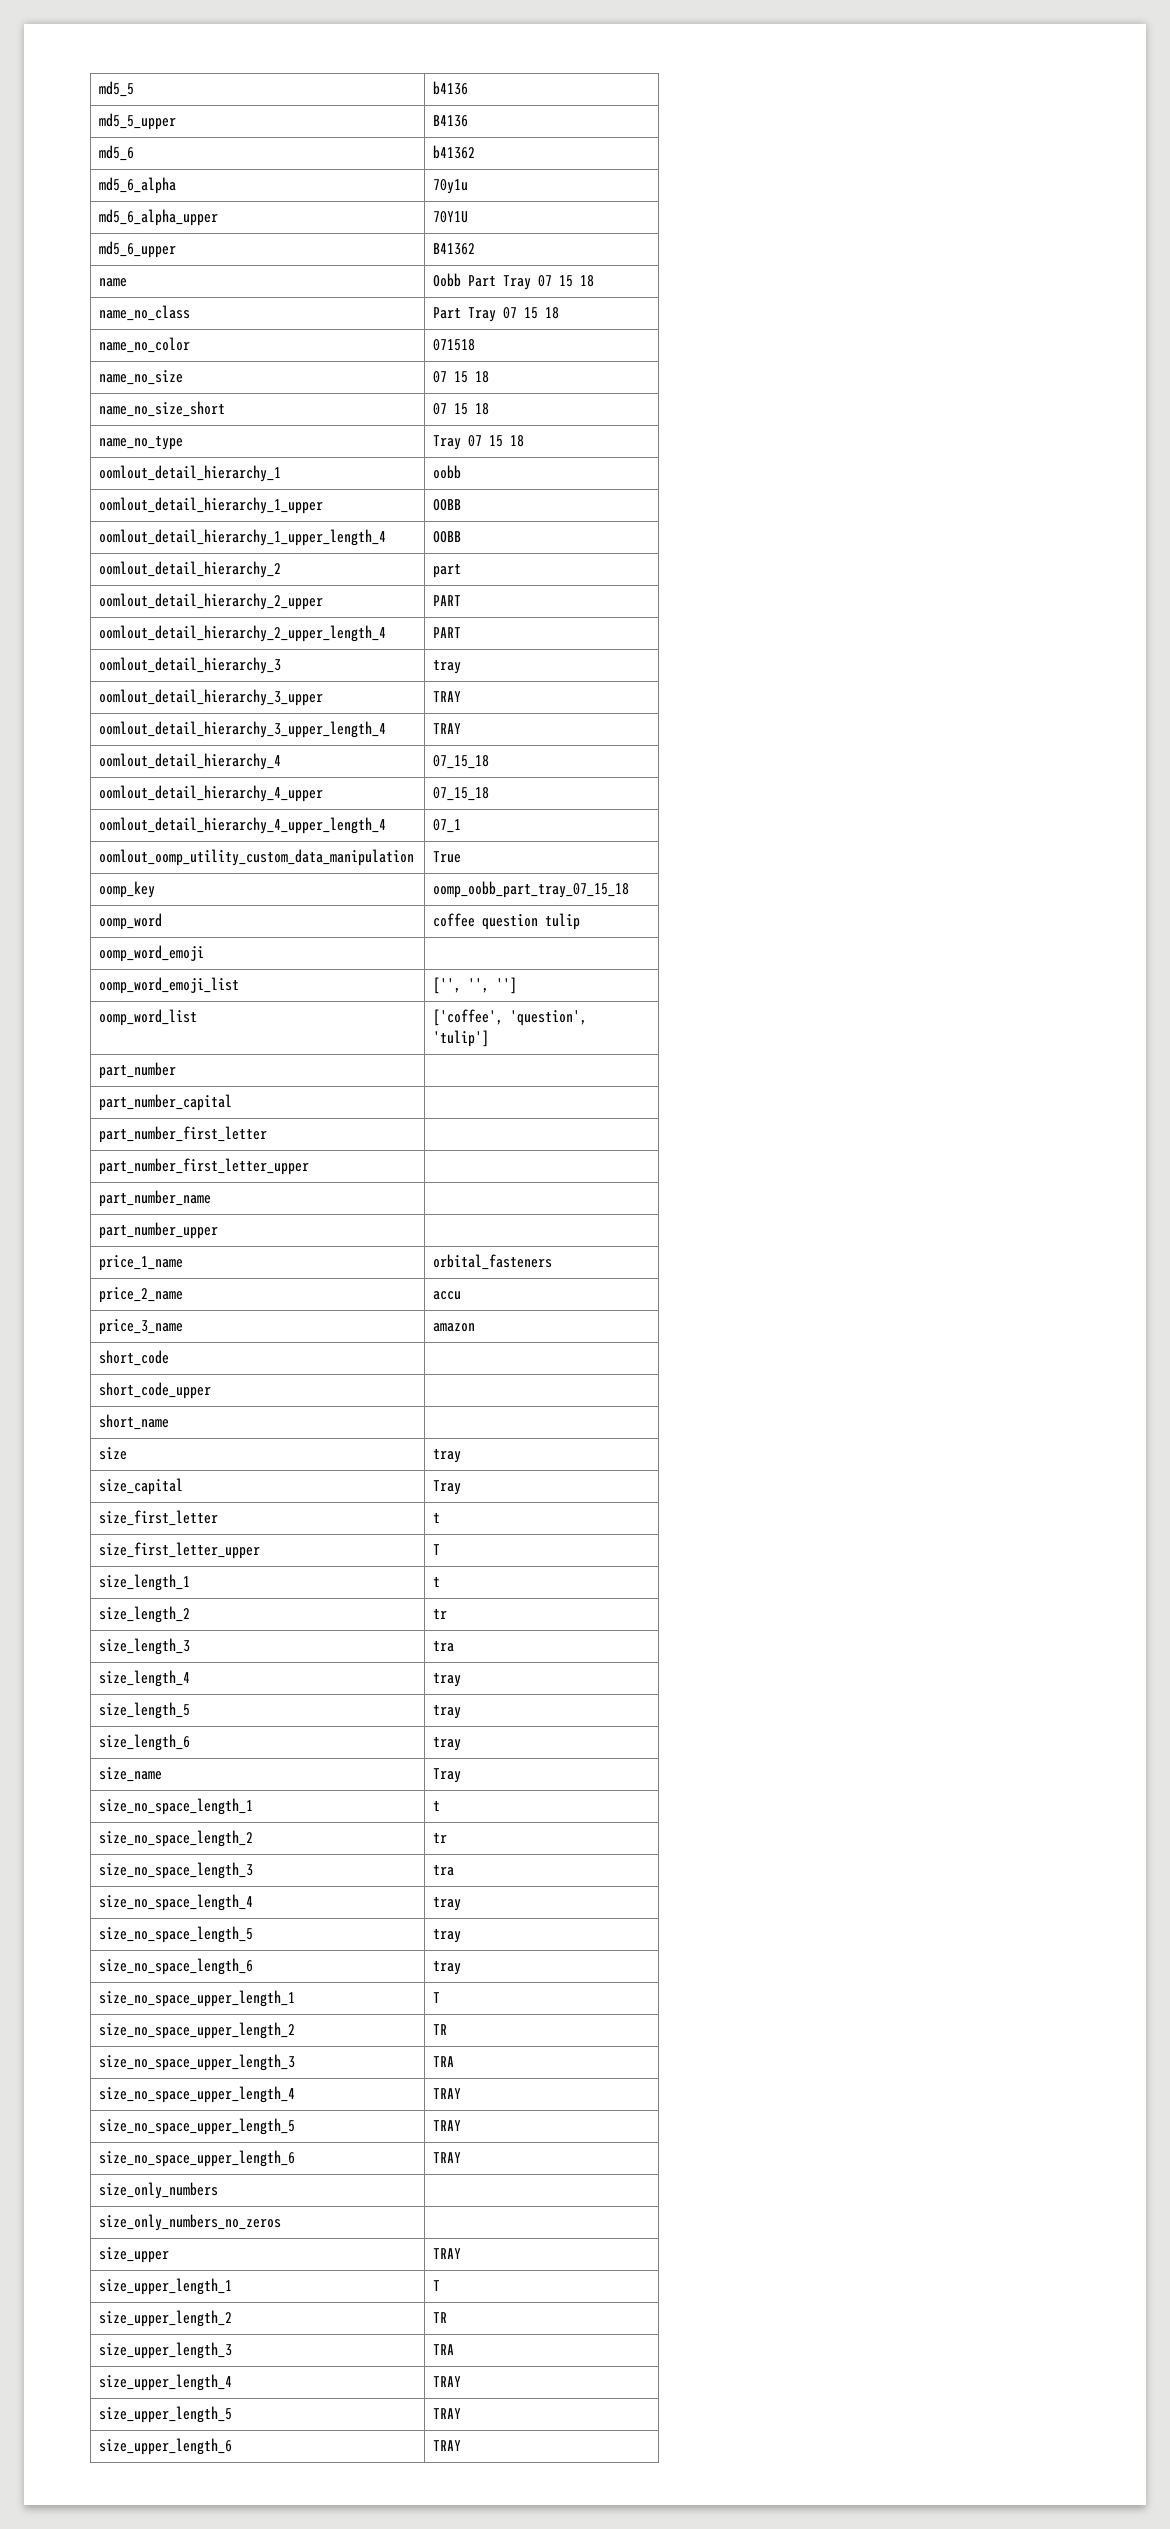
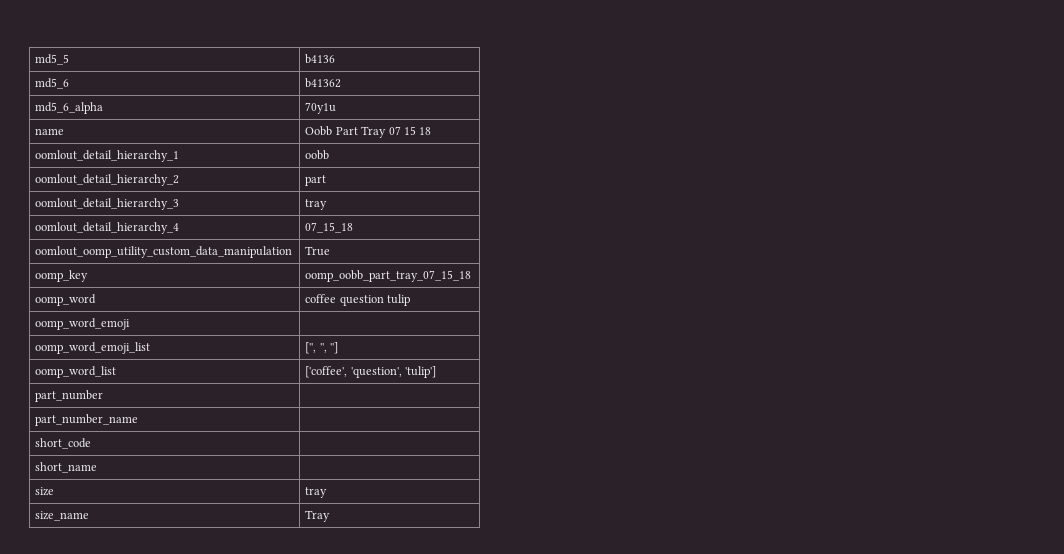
- md5_5_upper | B4136
- md5_6_alpha_upper | 70Y1U
- md5_6_upper | B41362
- name_no_class | Part Tray 07 15 18
- name_no_color | 071518
- name_no_size | 07 15 18
- name_no_size_short | 07 15 18
- name_no_type | Tray 07 15 18
  oomlout_detail_hierarchy_1 | oobb
- oomlout_detail_hierarchy_1_upper | OOBB
- oomlout_detail_hierarchy_1_upper_length_4 | OOBB
  oomlout_detail_hierarchy_2 | part
- oomlout_detail_hierarchy_2_upper | PART
- oomlout_detail_hierarchy_2_upper_length_4 | PART
  oomlout_detail_hierarchy_3 | tray
- oomlout_detail_hierarchy_3_upper | TRAY
- oomlout_detail_hierarchy_3_upper_length_4 | TRAY
  oomlout_detail_hierarchy_4 | 07_15_18
- oomlout_detail_hierarchy_4_upper | 07_15_18
- oomlout_detail_hierarchy_4_upper_length_4 | 07_1
- part_number_capital |
- part_number_first_letter |
- part_number_first_letter_upper |
  part_number_name |
- part_number_upper |
- price_1_name | orbital_fasteners
- price_2_name | accu
- price_3_name | amazon
- short_code_upper |
- size_capital | Tray
- size_first_letter | t
- size_first_letter_upper | T
- size_length_1 | t
- size_length_2 | tr
- size_length_3 | tra
- size_length_4 | tray
- size_length_5 | tray
- size_length_6 | tray
  size_name | Tray
- size_no_space_length_1 | t
- size_no_space_length_2 | tr
- size_no_space_length_3 | tra
- size_no_space_length_4 | tray
- size_no_space_length_5 | tray
- size_no_space_length_6 | tray
- size_no_space_upper_length_1 | T
- size_no_space_upper_length_2 | TR
- size_no_space_upper_length_3 | TRA
- size_no_space_upper_length_4 | TRAY
- size_no_space_upper_length_5 | TRAY
- size_no_space_upper_length_6 | TRAY
- size_only_numbers |
- size_only_numbers_no_zeros |
- size_upper | TRAY
- size_upper_length_1 | T
- size_upper_length_2 | TR
- size_upper_length_3 | TRA
- size_upper_length_4 | TRAY
- size_upper_length_5 | TRAY
- size_upper_length_6 | TRAY

